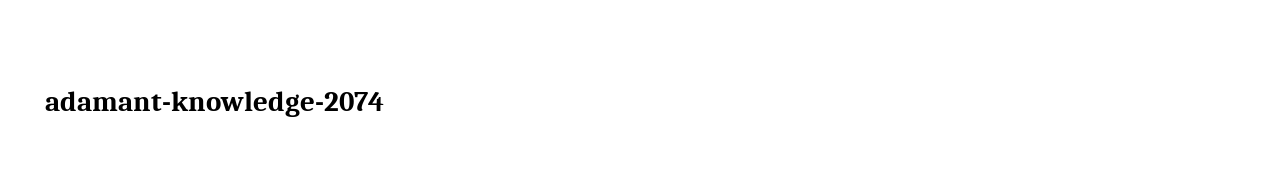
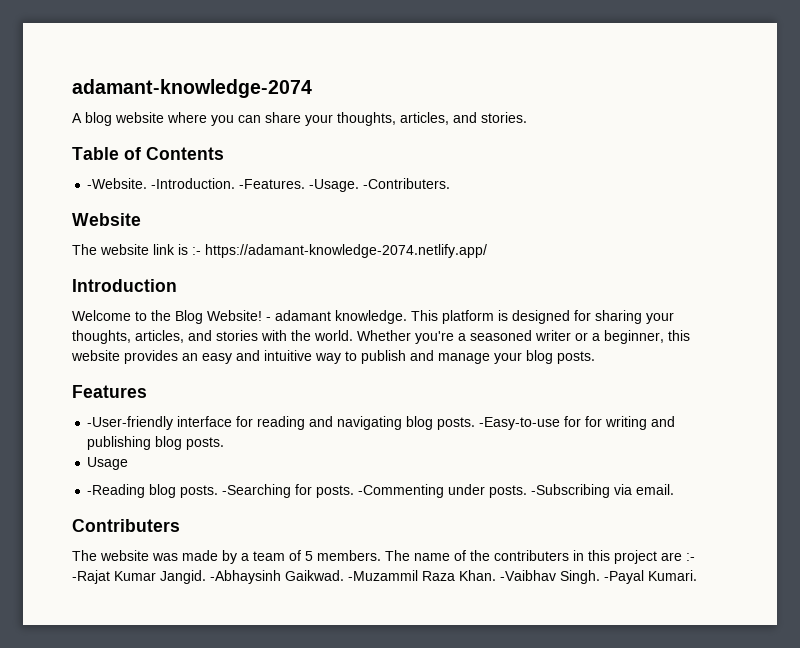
+ A blog website where you can share your thoughts, articles, and stories.
+ Table of Contents
+ -Website. -Introduction. -Features. -Usage. -Contributers.
+ Website
+ The website link is :- https://adamant-knowledge-2074.netlify.app/
+ Introduction
+ Welcome to the Blog Website! - adamant knowledge. This platform is designed for sharing your thoughts, articles, and stories with the world. Whether you're a seasoned writer or a beginner, this website provides an easy and intuitive way to publish and manage your blog posts.
+ Features
+ -User-friendly interface for reading and navigating blog posts. -Easy-to-use for for writing and publishing blog posts.
+ Usage
+ -Reading blog posts. -Searching for posts. -Commenting under posts. -Subscribing via email.
+ Contributers
+ The website was made by a team of 5 members. The name of the contributers in this project are :- -Rajat Kumar Jangid. -Abhaysinh Gaikwad. -Muzammil Raza Khan. -Vaibhav Singh. -Payal Kumari.

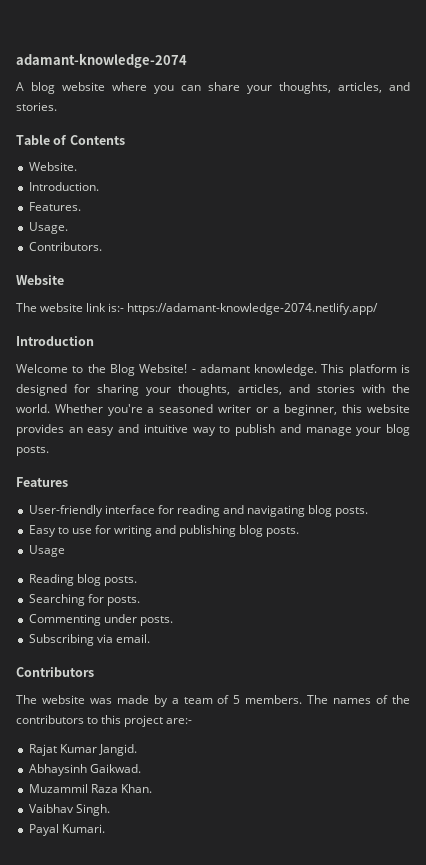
- -Website. -Introduction. -Features. -Usage. -Contributers.
+ Website.
+ Introduction.
+ Features.
+ Usage.
+ Contributors.
- The website link is :- https://adamant-knowledge-2074.netlify.app/
+ The website link is:- https://adamant-knowledge-2074.netlify.app/
- -User-friendly interface for reading and navigating blog posts. -Easy-to-use for for writing and publishing blog posts.
+ User-friendly interface for reading and navigating blog posts.
+ Easy to use for writing and publishing blog posts.
- -Reading blog posts. -Searching for posts. -Commenting under posts. -Subscribing via email.
+ Reading blog posts.
+ Searching for posts.
+ Commenting under posts.
+ Subscribing via email.
- Contributers
+ Contributors
- The name of the contributers in this project are :- -Rajat Kumar Jangid. -Abhaysinh Gaikwad. -Muzammil Raza Khan. -Vaibhav Singh. -Payal Kumari.
+ The names of the contributors to this project are:-
+ Rajat Kumar Jangid.
+ Abhaysinh Gaikwad.
+ Muzammil Raza Khan.
+ Vaibhav Singh.
+ Payal Kumari.

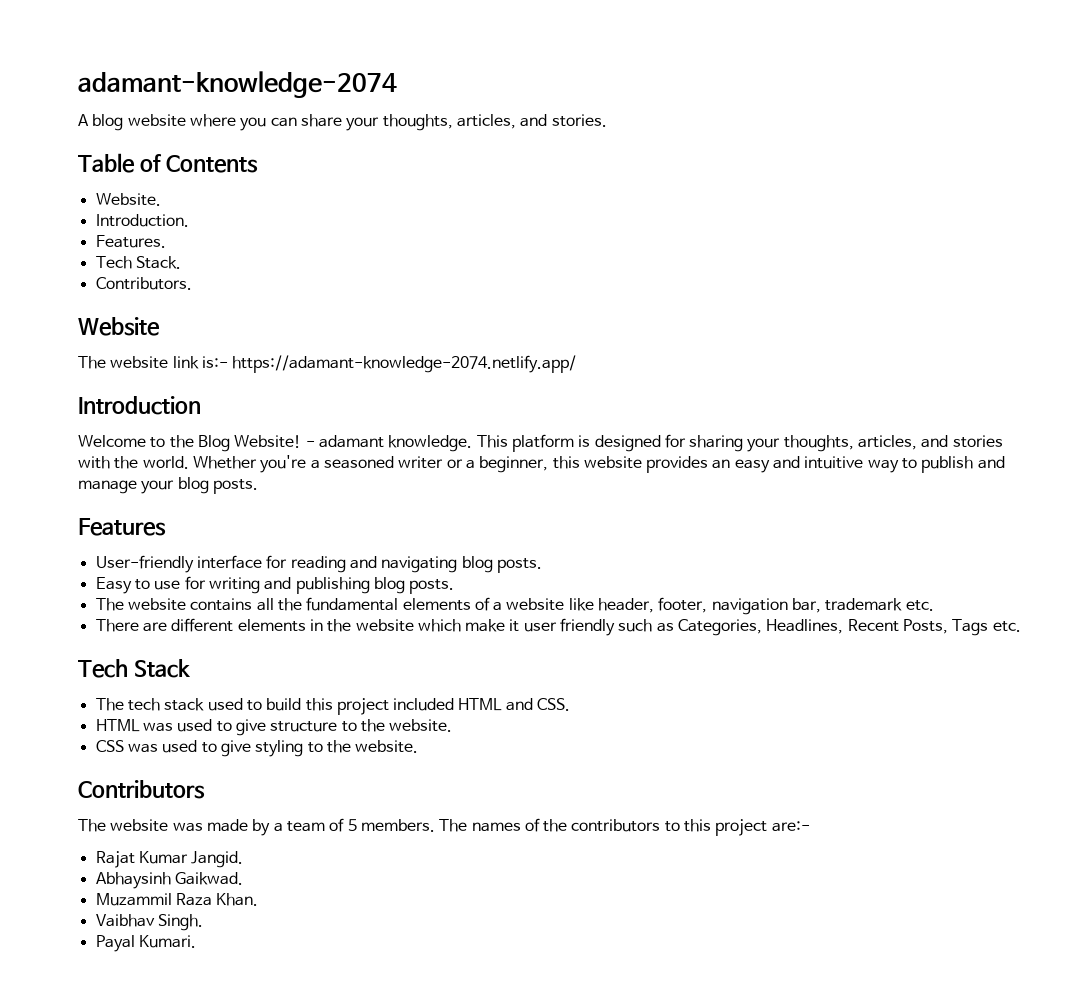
- Usage.
+ Tech Stack.
- Usage
- Reading blog posts.
- Searching for posts.
- Commenting under posts.
- Subscribing via email.
+ The website contains all the fundamental elements of a website like header, footer, navigation bar, trademark etc.
+ There are different elements in the website which make it user friendly such as Categories, Headlines, Recent Posts, Tags etc.
+ Tech Stack
+ The tech stack used to build this project included HTML and CSS.
+ HTML was used to give structure to the website.
+ CSS was used to give styling to the website.

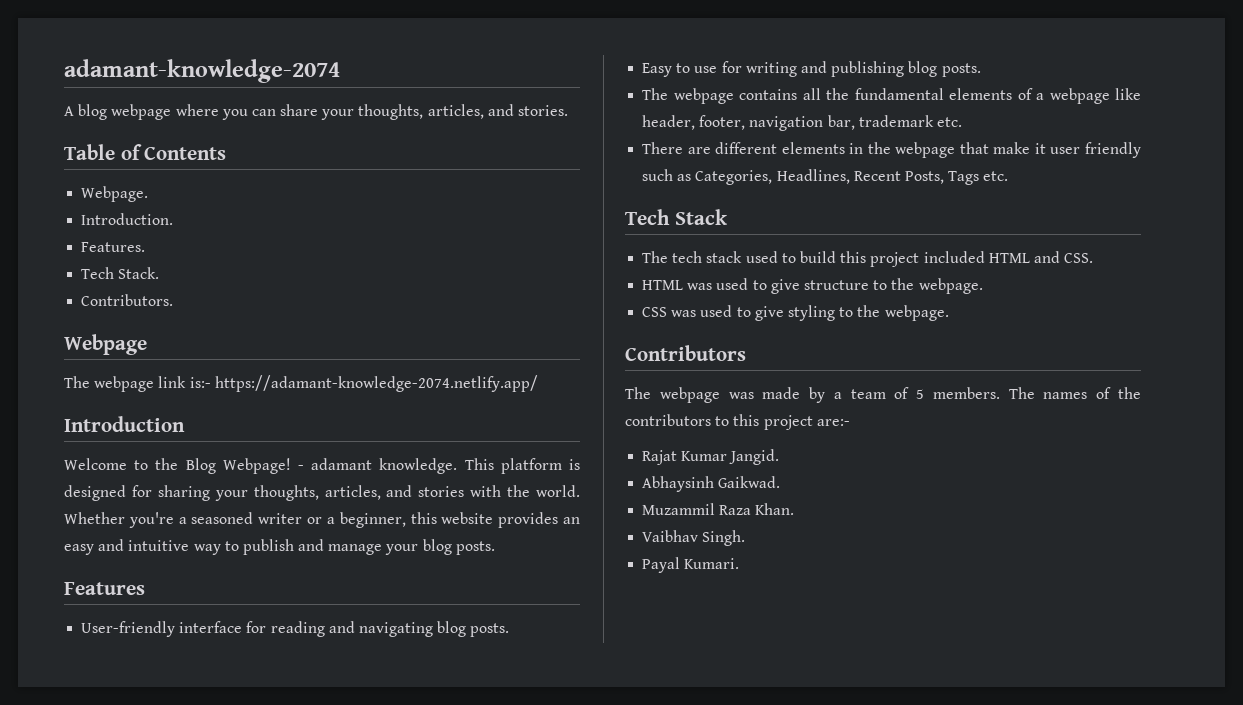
- A blog website where you can share your thoughts, articles, and stories.
+ A blog webpage where you can share your thoughts, articles, and stories.
- Website.
+ Webpage.
- Website
- The website link is:- https://adamant-knowledge-2074.netlify.app/
+ Webpage
+ The webpage link is:- https://adamant-knowledge-2074.netlify.app/
- Welcome to the Blog Website!
+ Welcome to the Blog Webpage!
- The website contains all the fundamental elements of a website like header, footer, navigation bar, trademark etc.
+ The webpage contains all the fundamental elements of a webpage like header, footer, navigation bar, trademark etc.
- There are different elements in the website which make it user friendly such as Categories, Headlines, Recent Posts, Tags etc.
+ There are different elements in the webpage that make it user friendly such as Categories, Headlines, Recent Posts, Tags etc.
- HTML was used to give structure to the website.
+ HTML was used to give structure to the webpage.
- CSS was used to give styling to the website.
+ CSS was used to give styling to the webpage.
- The website was made by a team of 5 members.
+ The webpage was made by a team of 5 members.

